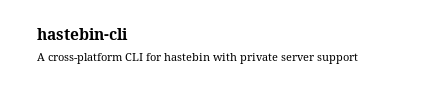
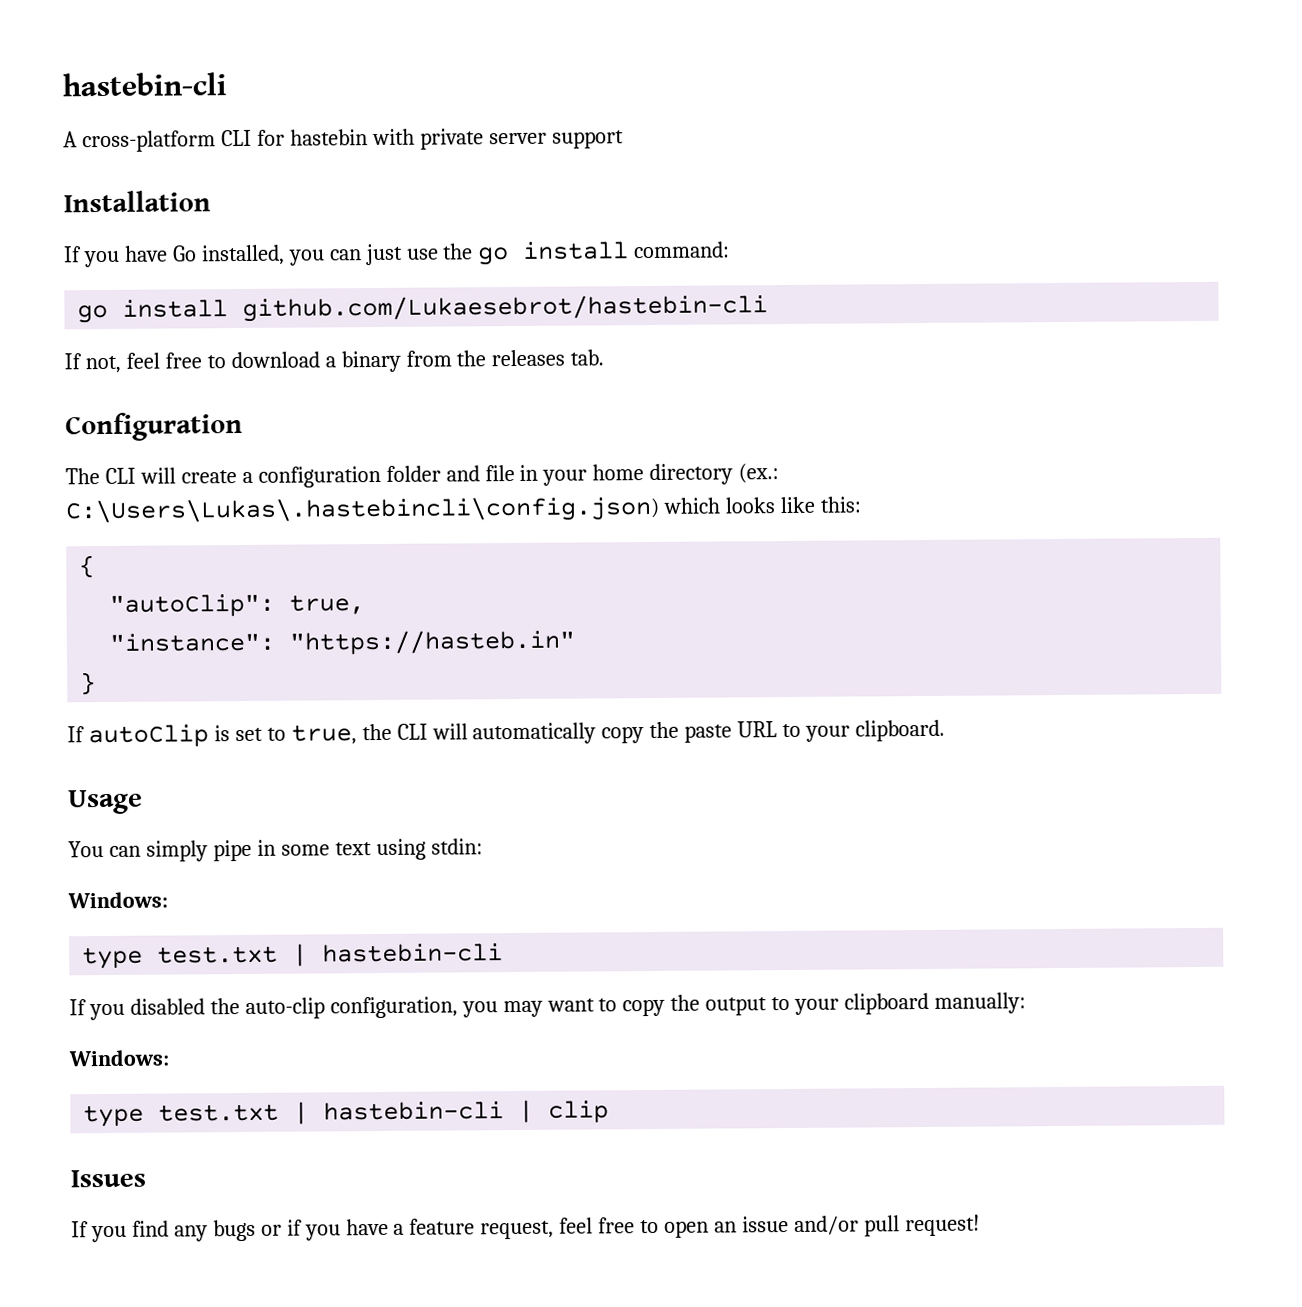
+ Installation
+ If you have Go installed, you can just use the go install command:
+ go install github.com/Lukaesebrot/hastebin-cli
+ If not, feel free to download a binary from the releases tab.
+ Configuration
+ The CLI will create a configuration folder and file in your home directory (ex.: C:\Users\Lukas\.hastebincli\config.json) which looks like this:
+ {
+ "autoClip": true,
+ "instance": "https://hasteb.in"
+ }
+ If autoClip is set to true, the CLI will automatically copy the paste URL to your clipboard.
+ Usage
+ You can simply pipe in some text using stdin:
+ Windows:
+ type test.txt | hastebin-cli
+ If you disabled the auto-clip configuration, you may want to copy the output to your clipboard manually:
+ Windows:
+ type test.txt | hastebin-cli | clip
+ Issues
+ If you find any bugs or if you have a feature request, feel free to open an issue and/or pull request!

